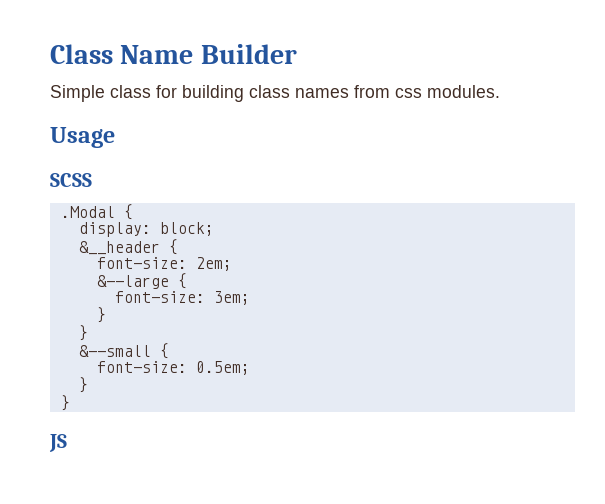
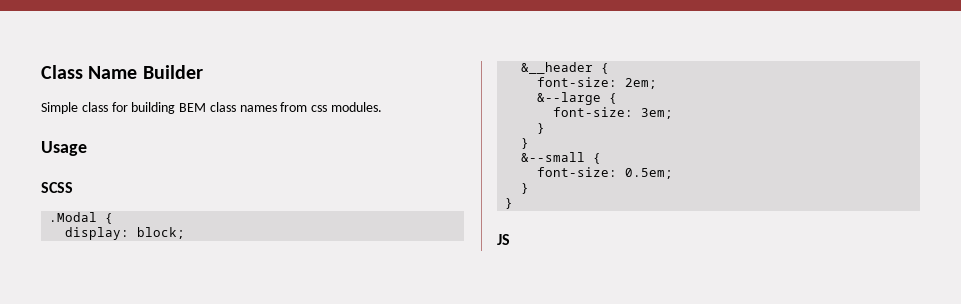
- Simple class for building class names from css modules.
+ Simple class for building BEM class names from css modules.

